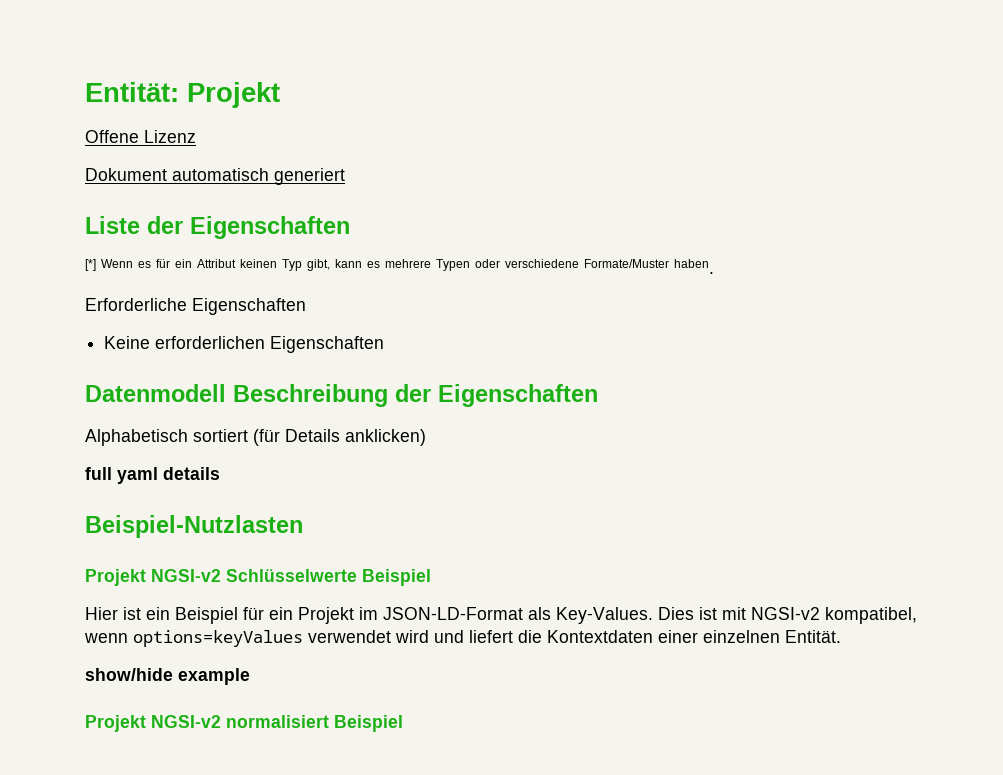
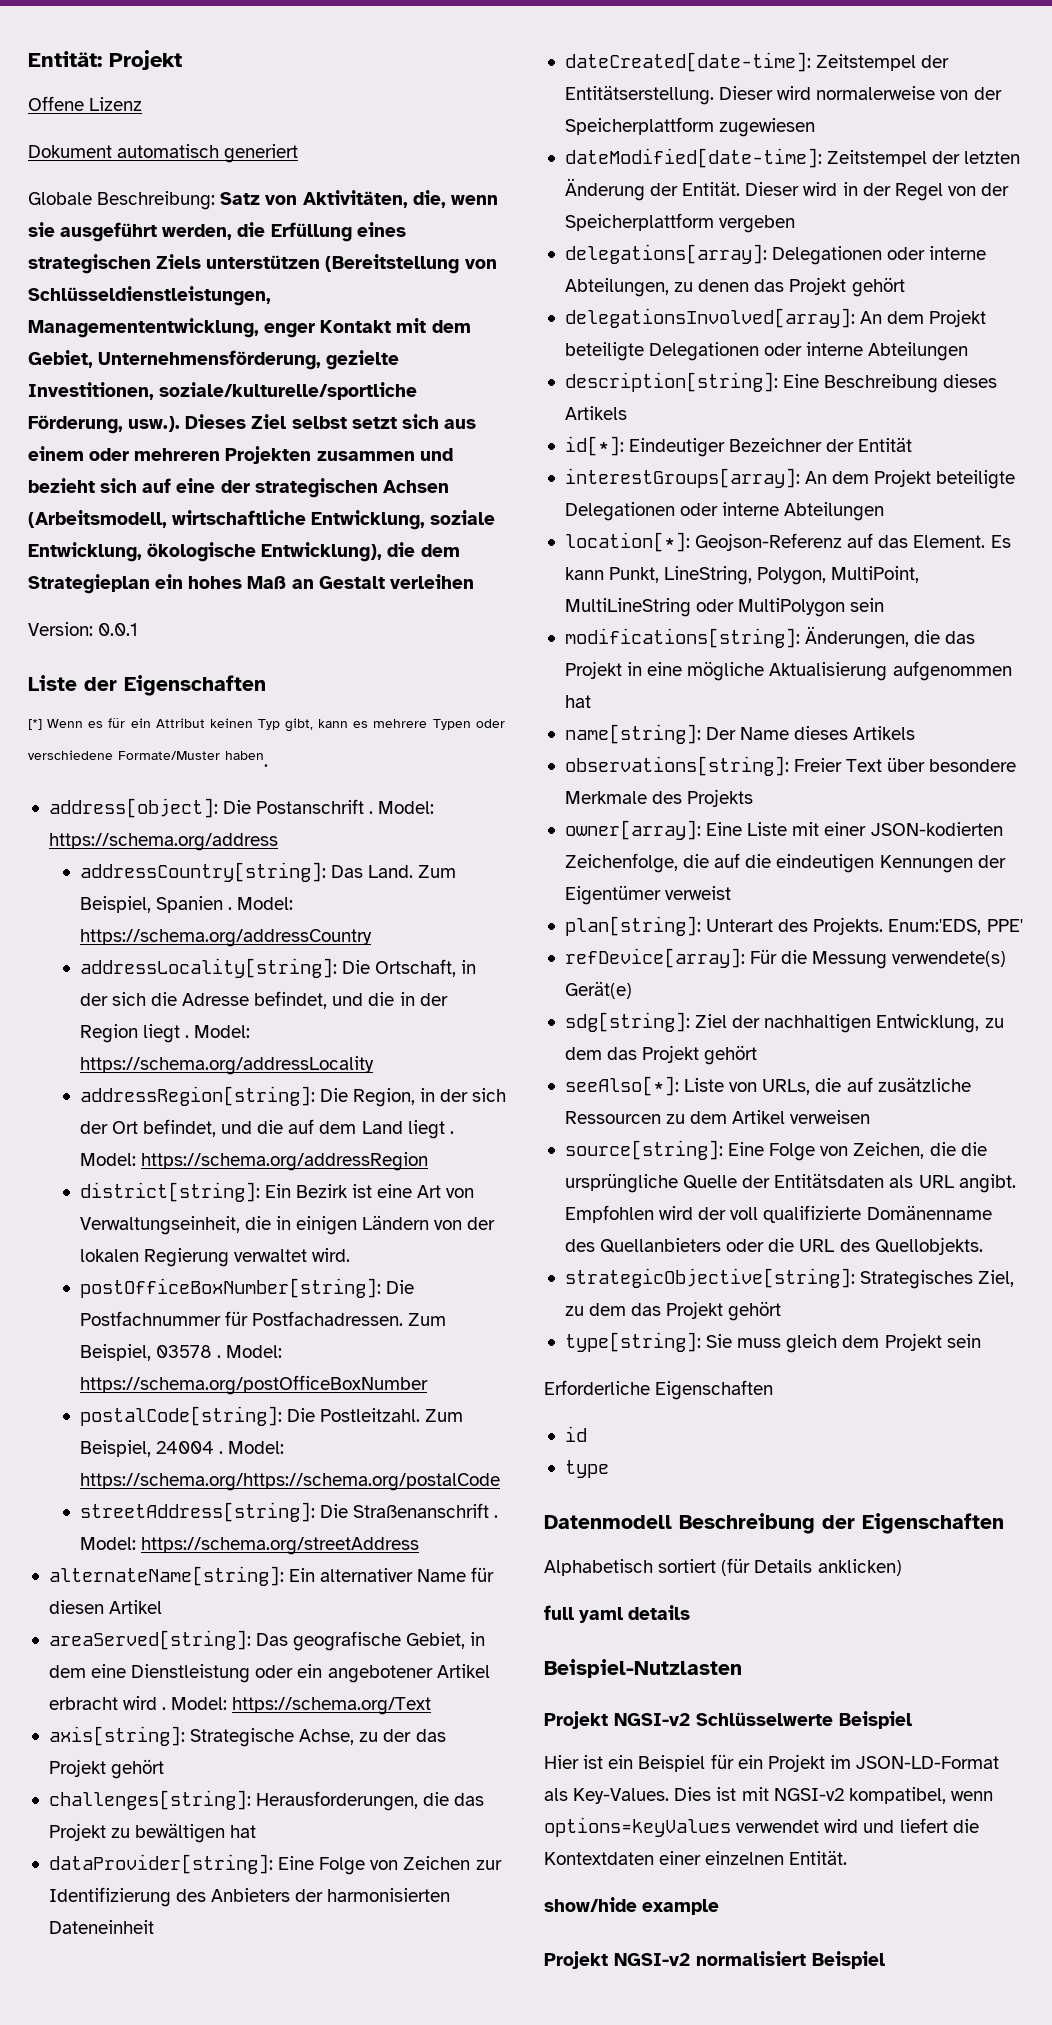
+ Globale Beschreibung: Satz von Aktivitäten, die, wenn sie ausgeführt werden, die Erfüllung eines strategischen Ziels unterstützen (Bereitstellung von Schlüsseldienstleistungen, Managemententwicklung, enger Kontakt mit dem Gebiet, Unternehmensförderung, gezielte Investitionen, soziale/kulturelle/sportliche Förderung, usw.). Dieses Ziel selbst setzt sich aus einem oder mehreren Projekten zusammen und bezieht sich auf eine der strategischen Achsen (Arbeitsmodell, wirtschaftliche Entwicklung, soziale Entwicklung, ökologische Entwicklung), die dem Strategieplan ein hohes Maß an Gestalt verleihen
+ Version: 0.0.1
+ address[object]: Die Postanschrift . Model: https://schema.org/address
+ addressCountry[string]: Das Land. Zum Beispiel, Spanien . Model: https://schema.org/addressCountry
+ addressLocality[string]: Die Ortschaft, in der sich die Adresse befindet, und die in der Region liegt . Model: https://schema.org/addressLocality
+ addressRegion[string]: Die Region, in der sich der Ort befindet, und die auf dem Land liegt . Model: https://schema.org/addressRegion
+ district[string]: Ein Bezirk ist eine Art von Verwaltungseinheit, die in einigen Ländern von der lokalen Regierung verwaltet wird.
+ postOfficeBoxNumber[string]: Die Postfachnummer für Postfachadressen. Zum Beispiel, 03578 . Model: https://schema.org/postOfficeBoxNumber
+ postalCode[string]: Die Postleitzahl. Zum Beispiel, 24004 . Model: https://schema.org/https://schema.org/postalCode
+ streetAddress[string]: Die Straßenanschrift . Model: https://schema.org/streetAddress
+ alternateName[string]: Ein alternativer Name für diesen Artikel
+ areaServed[string]: Das geografische Gebiet, in dem eine Dienstleistung oder ein angebotener Artikel erbracht wird . Model: https://schema.org/Text
+ axis[string]: Strategische Achse, zu der das Projekt gehört
+ challenges[string]: Herausforderungen, die das Projekt zu bewältigen hat
+ dataProvider[string]: Eine Folge von Zeichen zur Identifizierung des Anbieters der harmonisierten Dateneinheit
+ dateCreated[date-time]: Zeitstempel der Entitätserstellung. Dieser wird normalerweise von der Speicherplattform zugewiesen
+ dateModified[date-time]: Zeitstempel der letzten Änderung der Entität. Dieser wird in der Regel von der Speicherplattform vergeben
+ delegations[array]: Delegationen oder interne Abteilungen, zu denen das Projekt gehört
+ delegationsInvolved[array]: An dem Projekt beteiligte Delegationen oder interne Abteilungen
+ description[string]: Eine Beschreibung dieses Artikels
+ id[*]: Eindeutiger Bezeichner der Entität
+ interestGroups[array]: An dem Projekt beteiligte Delegationen oder interne Abteilungen
+ location[*]: Geojson-Referenz auf das Element. Es kann Punkt, LineString, Polygon, MultiPoint, MultiLineString oder MultiPolygon sein
+ modifications[string]: Änderungen, die das Projekt in eine mögliche Aktualisierung aufgenommen hat
+ name[string]: Der Name dieses Artikels
+ observations[string]: Freier Text über besondere Merkmale des Projekts
+ owner[array]: Eine Liste mit einer JSON-kodierten Zeichenfolge, die auf die eindeutigen Kennungen der Eigentümer verweist
+ plan[string]: Unterart des Projekts. Enum:'EDS, PPE'
+ refDevice[array]: Für die Messung verwendete(s) Gerät(e)
+ sdg[string]: Ziel der nachhaltigen Entwicklung, zu dem das Projekt gehört
+ seeAlso[*]: Liste von URLs, die auf zusätzliche Ressourcen zu dem Artikel verweisen
+ source[string]: Eine Folge von Zeichen, die die ursprüngliche Quelle der Entitätsdaten als URL angibt. Empfohlen wird der voll qualifizierte Domänenname des Quellanbieters oder die URL des Quellobjekts.
+ strategicObjective[string]: Strategisches Ziel, zu dem das Projekt gehört
+ type[string]: Sie muss gleich dem Projekt sein
- Keine erforderlichen Eigenschaften
+ id
+ type

